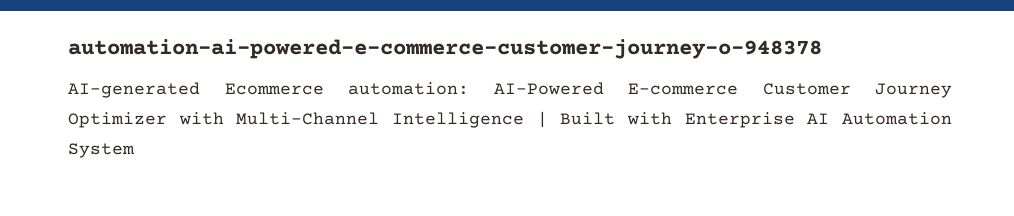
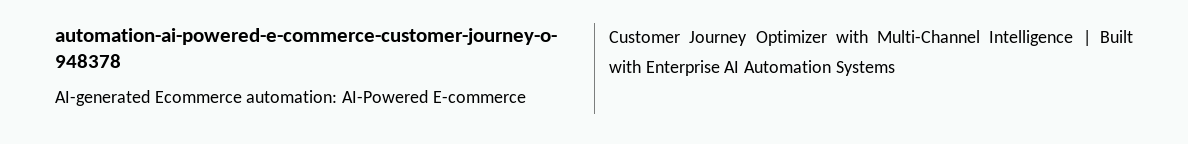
- AI-generated Ecommerce automation: AI-Powered E-commerce Customer Journey Optimizer with Multi-Channel Intelligence | Built with Enterprise AI Automation System
+ AI-generated Ecommerce automation: AI-Powered E-commerce Customer Journey Optimizer with Multi-Channel Intelligence | Built with Enterprise AI Automation Systems

